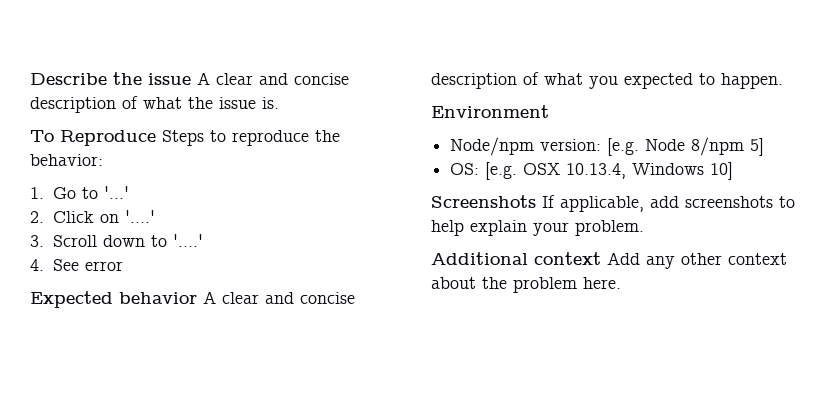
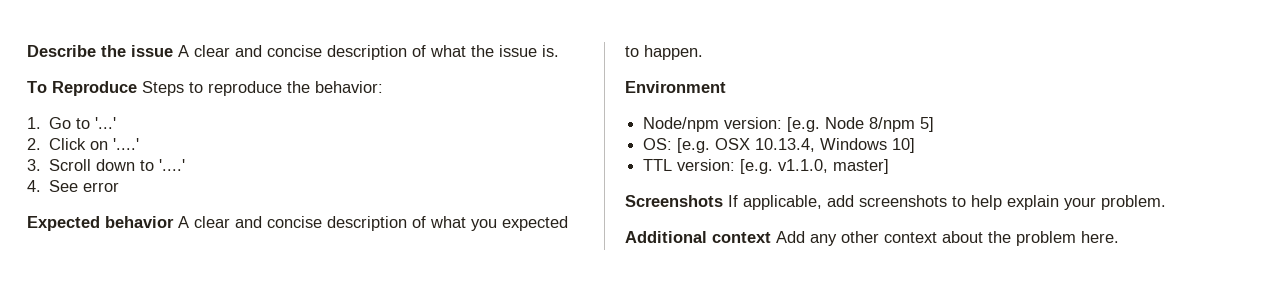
+ TTL version: [e.g. v1.1.0, master]

